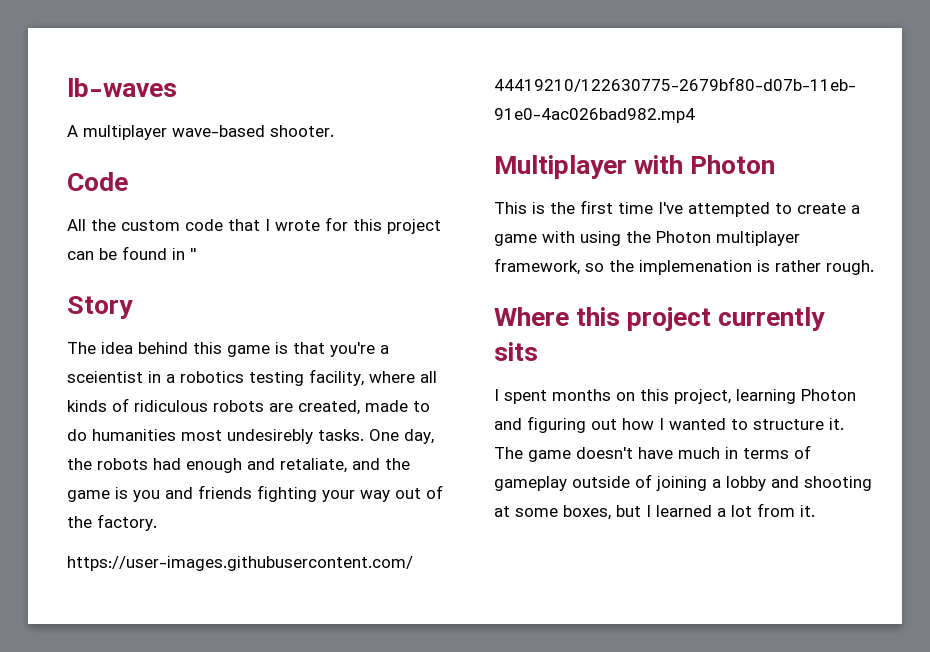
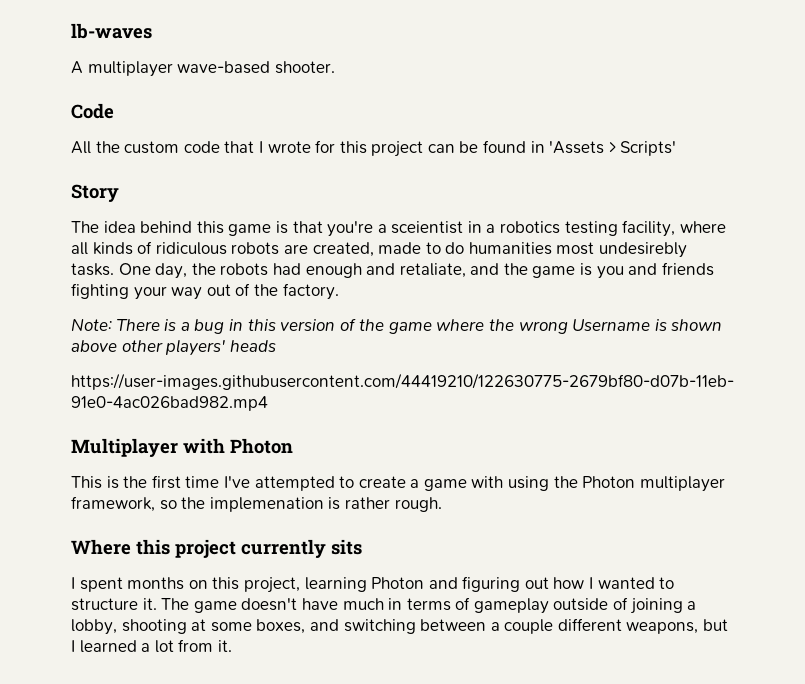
- All the custom code that I wrote for this project can be found in ''
+ All the custom code that I wrote for this project can be found in 'Assets > Scripts'
+ Note: There is a bug in this version of the game where the wrong Username is shown above other players' heads
- The game doesn't have much in terms of gameplay outside of joining a lobby and shooting at some boxes, but I learned a lot from it.
+ The game doesn't have much in terms of gameplay outside of joining a lobby, shooting at some boxes, and switching between a couple different weapons, but I learned a lot from it.

